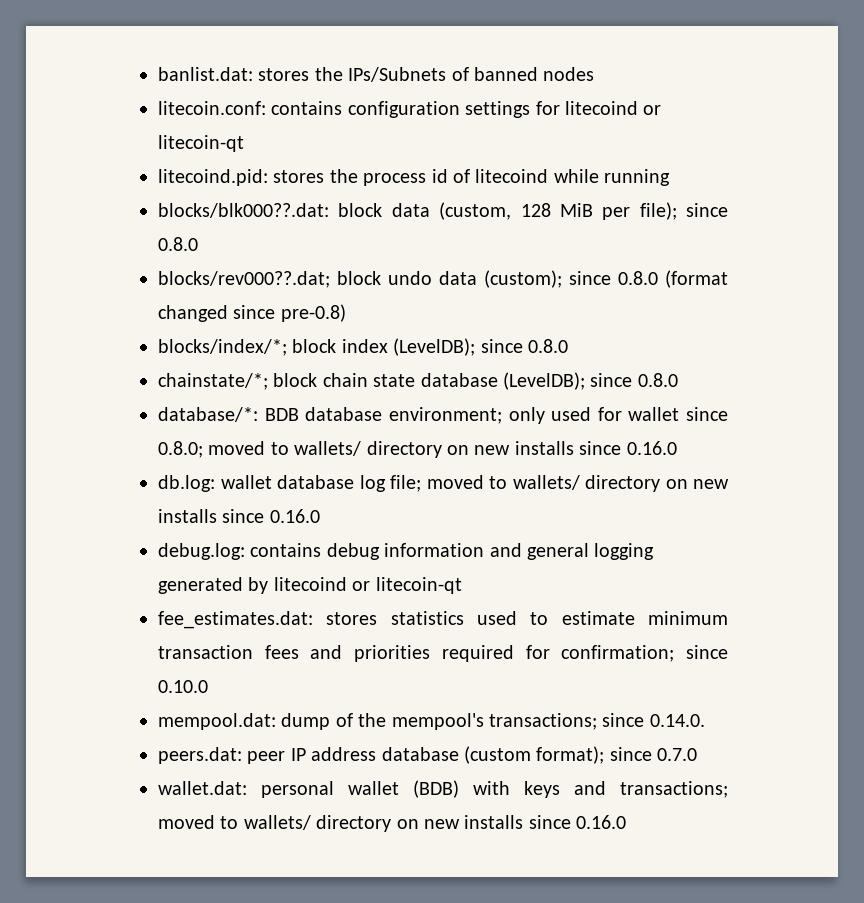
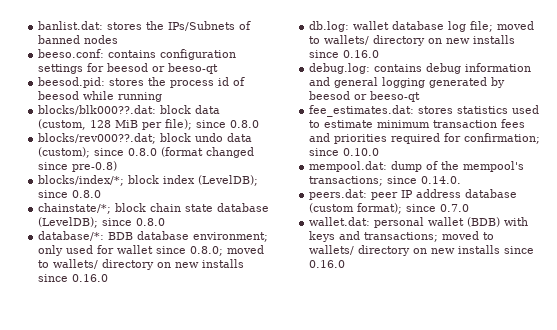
- litecoin.conf: contains configuration settings for litecoind or litecoin-qt
- litecoind.pid: stores the process id of litecoind while running
+ beeso.conf: contains configuration settings for beesod or beeso-qt
+ beesod.pid: stores the process id of beesod while running
- debug.log: contains debug information and general logging generated by litecoind or litecoin-qt
+ debug.log: contains debug information and general logging generated by beesod or beeso-qt

